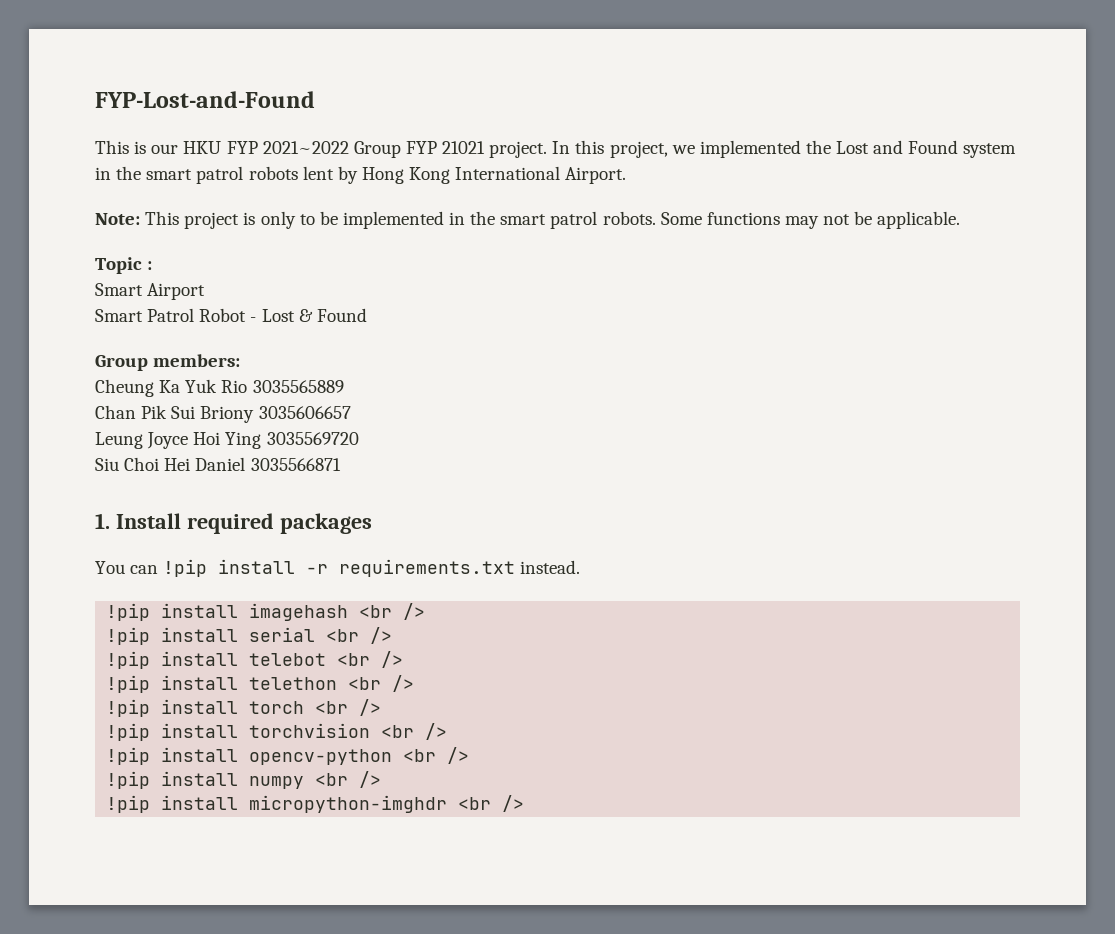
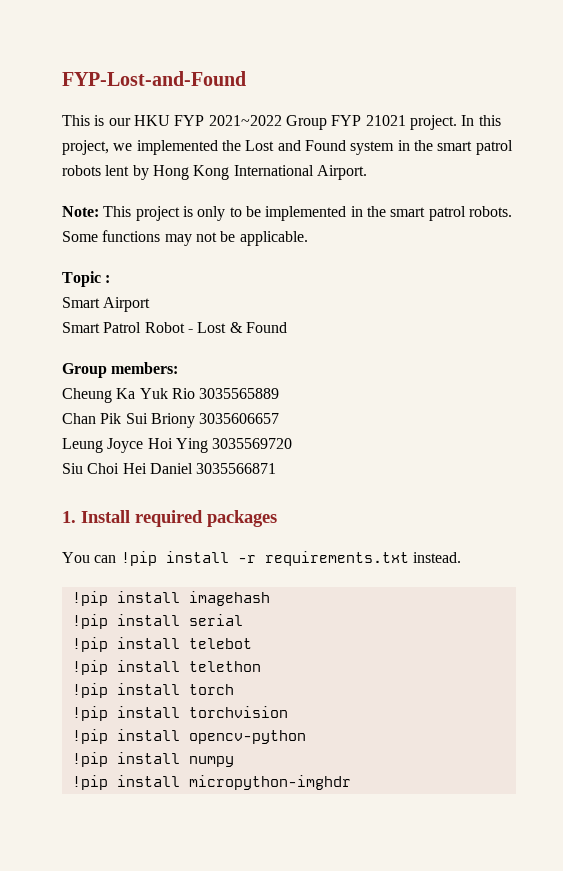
- !pip install imagehash <br />
+ !pip install imagehash
- !pip install serial <br />
+ !pip install serial
- !pip install telebot <br />
+ !pip install telebot
- !pip install telethon <br />
+ !pip install telethon
- !pip install torch <br />
+ !pip install torch
- !pip install torchvision <br />
+ !pip install torchvision
- !pip install opencv-python <br />
+ !pip install opencv-python
- !pip install numpy <br />
+ !pip install numpy
- !pip install micropython-imghdr <br />
+ !pip install micropython-imghdr

